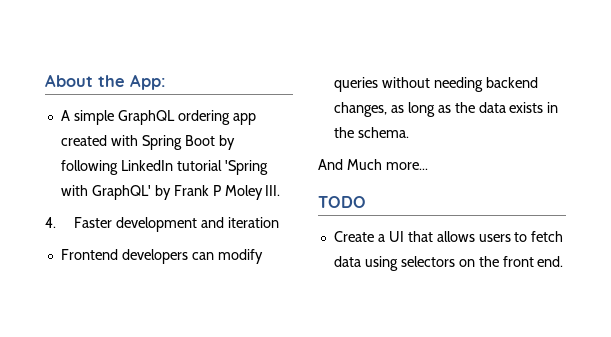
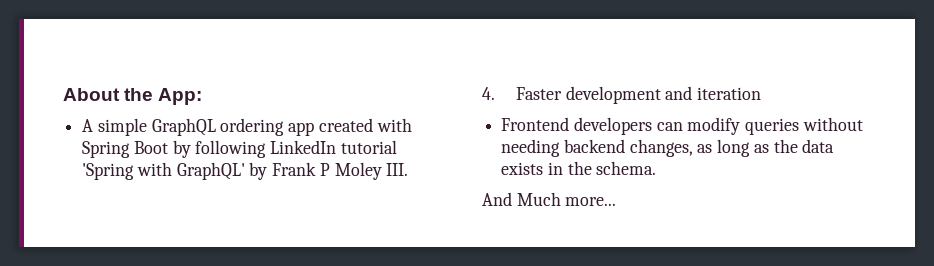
- TODO
- Create a UI that allows users to fetch data using selectors on the front end.

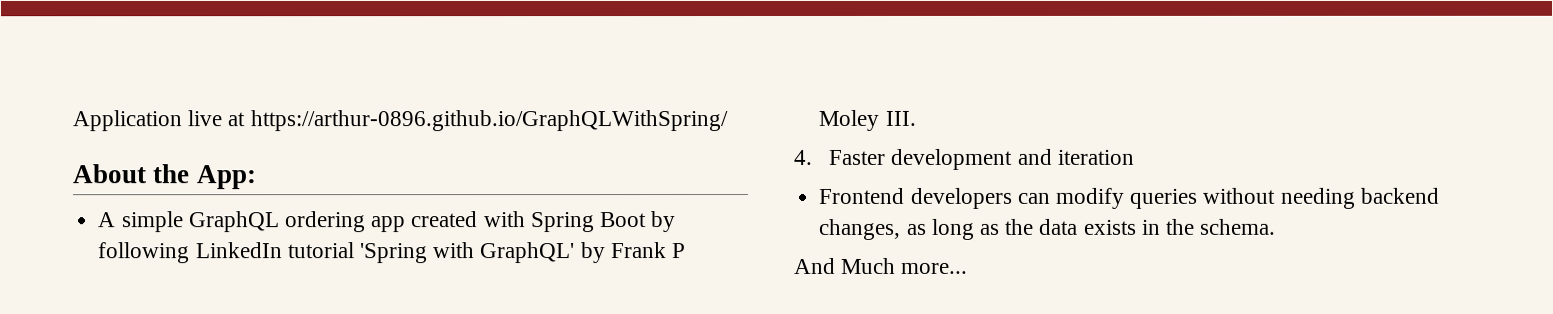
+ Application live at https://arthur-0896.github.io/GraphQLWithSpring/

